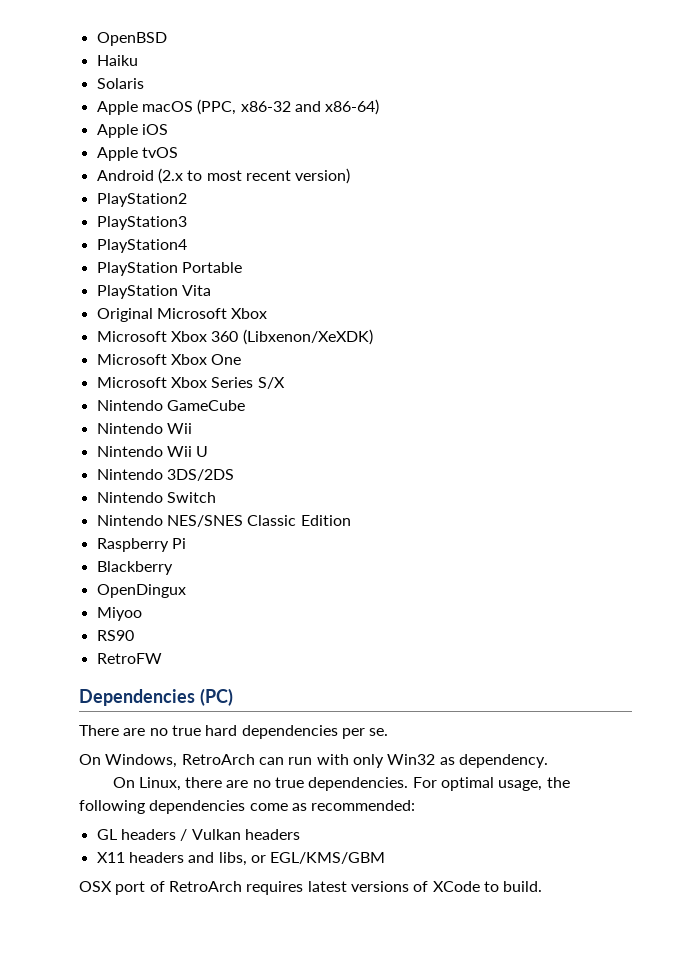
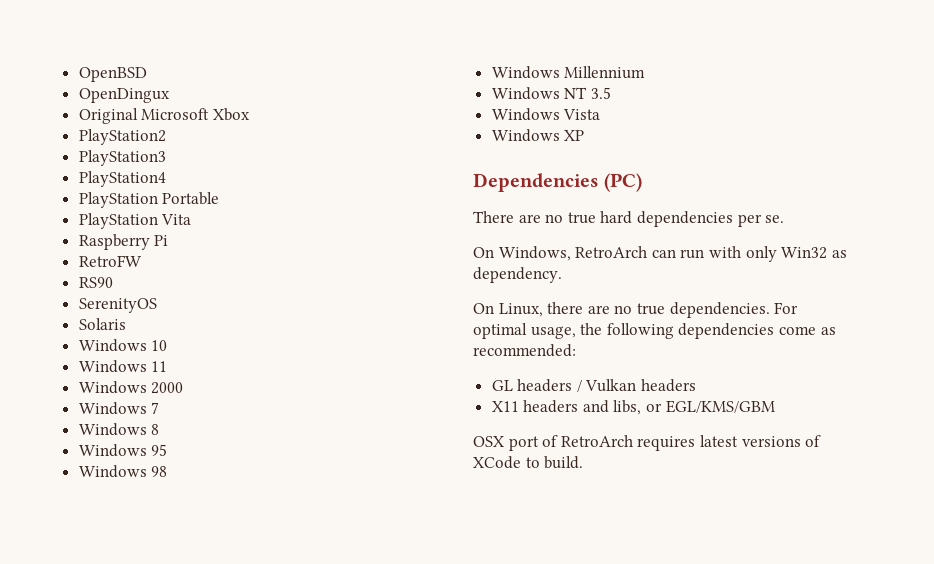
- Haiku
- Solaris
- Apple macOS (PPC, x86-32 and x86-64)
- Apple iOS
- Apple tvOS
- Android (2.x to most recent version)
+ OpenDingux
+ Original Microsoft Xbox
- Original Microsoft Xbox
- Microsoft Xbox 360 (Libxenon/XeXDK)
- Microsoft Xbox One
- Microsoft Xbox Series S/X
- Nintendo GameCube
- Nintendo Wii
- Nintendo Wii U
- Nintendo 3DS/2DS
- Nintendo Switch
- Nintendo NES/SNES Classic Edition
  Raspberry Pi
- Blackberry
- OpenDingux
- Miyoo
+ RetroFW
  RS90
- RetroFW
+ SerenityOS
+ Solaris
+ Windows 10
+ Windows 11
+ Windows 2000
+ Windows 7
+ Windows 8
+ Windows 95
+ Windows 98
+ Windows Millennium
+ Windows NT 3.5
+ Windows Vista
+ Windows XP

